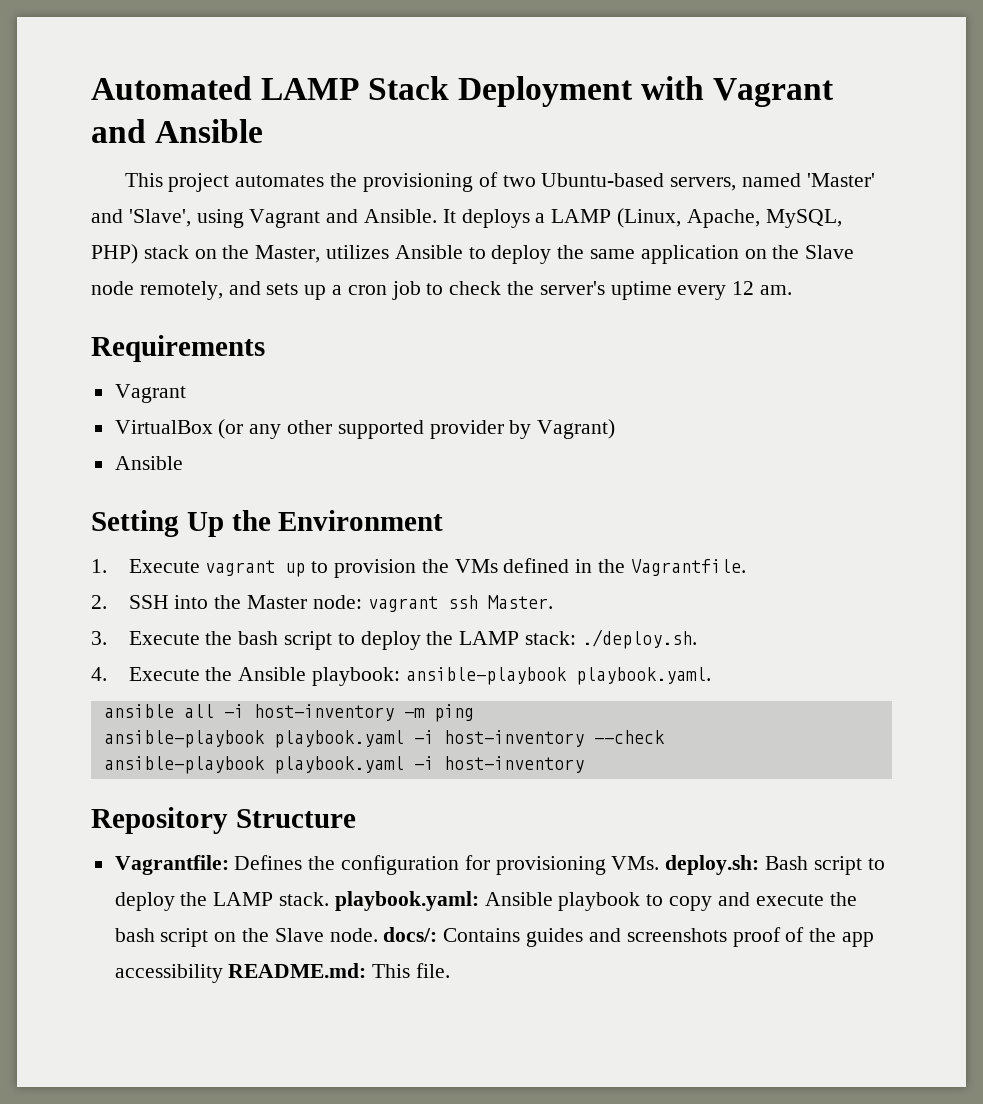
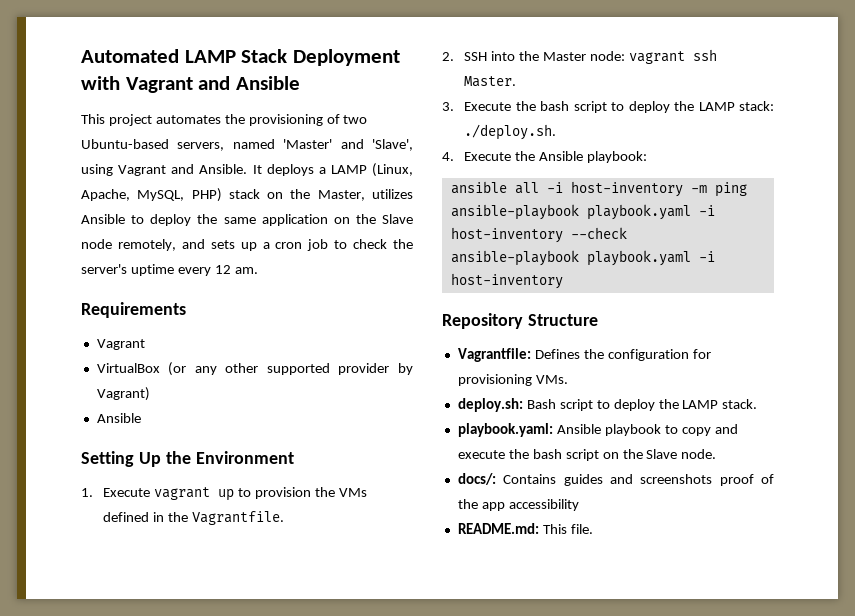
- 4. Execute the Ansible playbook: ansible-playbook playbook.yaml.
+ 4. Execute the Ansible playbook:
- Vagrantfile: Defines the configuration for provisioning VMs. deploy.sh: Bash script to deploy the LAMP stack. playbook.yaml: Ansible playbook to copy and execute the bash script on the Slave node. docs/: Contains guides and screenshots proof of the app accessibility README.md: This file.
+ Vagrantfile: Defines the configuration for provisioning VMs.
+ deploy.sh: Bash script to deploy the LAMP stack.
+ playbook.yaml: Ansible playbook to copy and execute the bash script on the Slave node.
+ docs/: Contains guides and screenshots proof of the app accessibility
+ README.md: This file.

